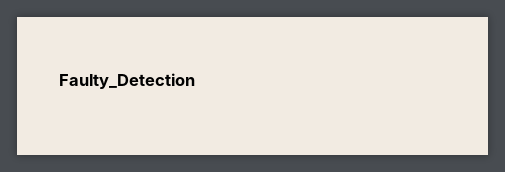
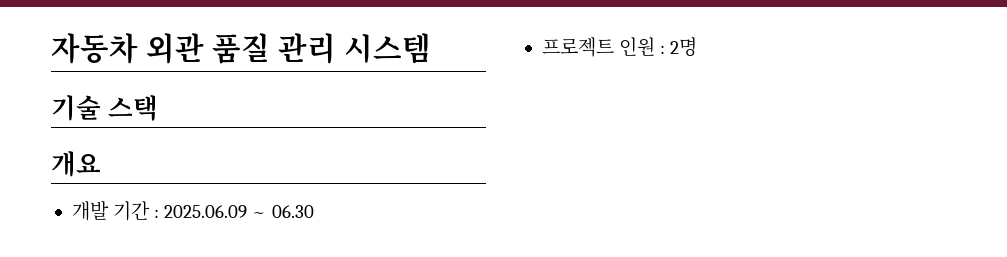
- Faulty_Detection
+ 자동차 외관 품질 관리 시스템
+ 기술 스택
+ 개요
+ 개발 기간 : 2025.06.09 ~ 06.30
+ 프로젝트 인원 : 2명

